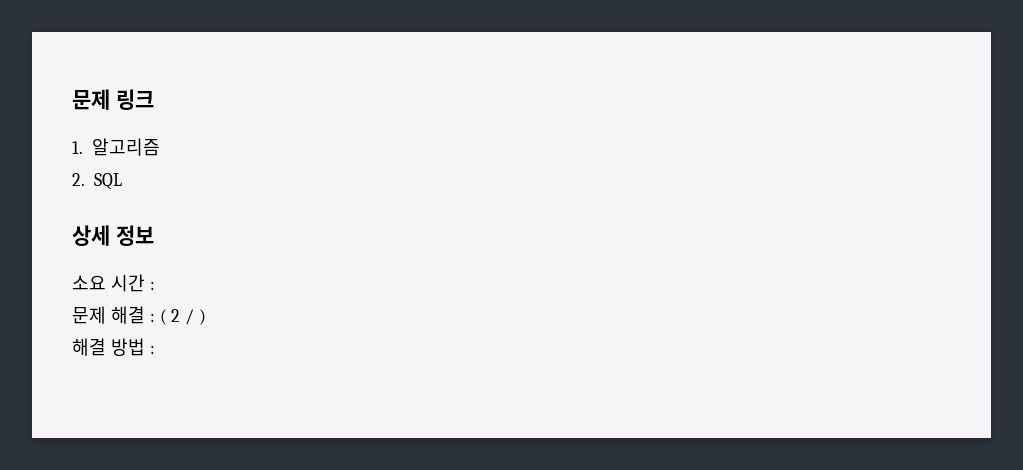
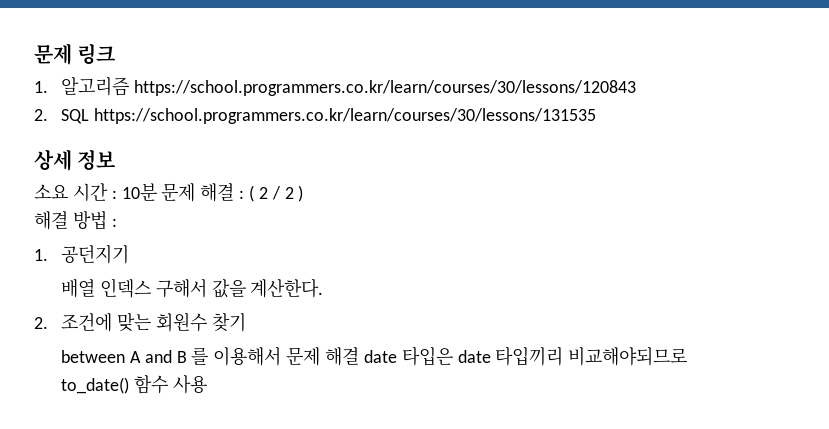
- 1. 알고리즘
+ 1. 알고리즘 https://school.programmers.co.kr/learn/courses/30/lessons/120843
- 2. SQL
+ 2. SQL https://school.programmers.co.kr/learn/courses/30/lessons/131535
- 소요 시간 :
- 문제 해결 : ( 2 / )
+ 소요 시간 : 10분 문제 해결 : ( 2 / 2 )
+ 1. 공던지기
+ 배열 인덱스 구해서 값을 계산한다.
+ 2. 조건에 맞는 회원수 찾기
+ between A and B 를 이용해서 문제 해결 date 타입은 date 타입끼리 비교해야되므로 to_date() 함수 사용

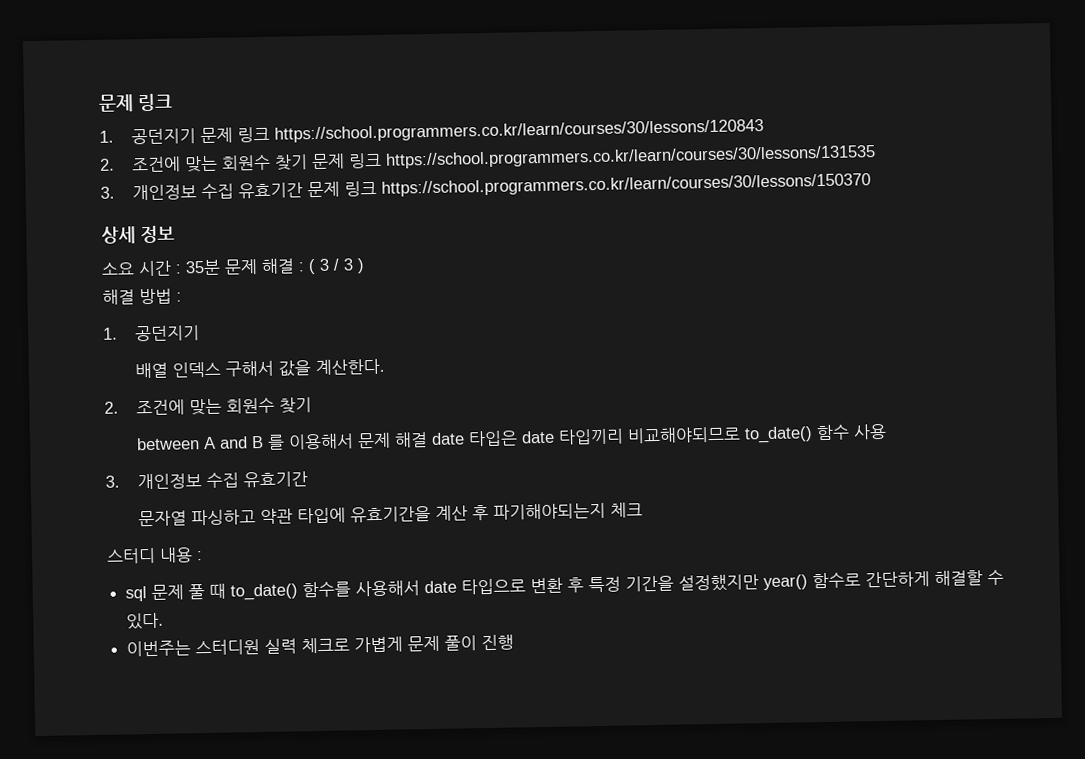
- 1. 알고리즘 https://school.programmers.co.kr/learn/courses/30/lessons/120843
+ 1. 공던지기 문제 링크 https://school.programmers.co.kr/learn/courses/30/lessons/120843
- 2. SQL https://school.programmers.co.kr/learn/courses/30/lessons/131535
+ 2. 조건에 맞는 회원수 찾기 문제 링크 https://school.programmers.co.kr/learn/courses/30/lessons/131535
+ 3. 개인정보 수집 유효기간 문제 링크 https://school.programmers.co.kr/learn/courses/30/lessons/150370
- 소요 시간 : 10분 문제 해결 : ( 2 / 2 )
+ 소요 시간 : 35분 문제 해결 : ( 3 / 3 )
  between A and B 를 이용해서 문제 해결 date 타입은 date 타입끼리 비교해야되므로 to_date() 함수 사용
+ 3. 개인정보 수집 유효기간
+ 문자열 파싱하고 약관 타입에 유효기간을 계산 후 파기해야되는지 체크
+ 스터디 내용 :
+ sql 문제 풀 때 to_date() 함수를 사용해서 date 타입으로 변환 후 특정 기간을 설정했지만 year() 함수로 간단하게 해결할 수 있다.
+ 이번주는 스터디원 실력 체크로 가볍게 문제 풀이 진행

